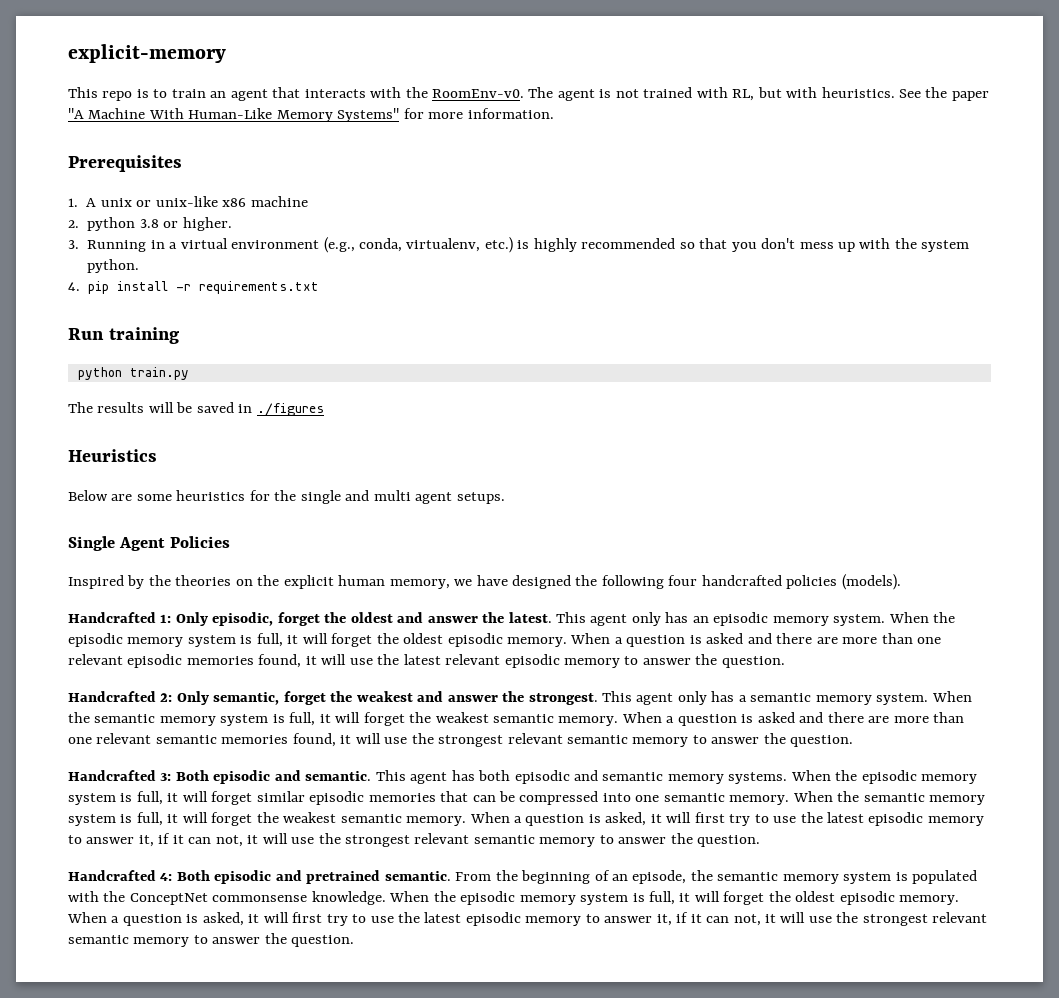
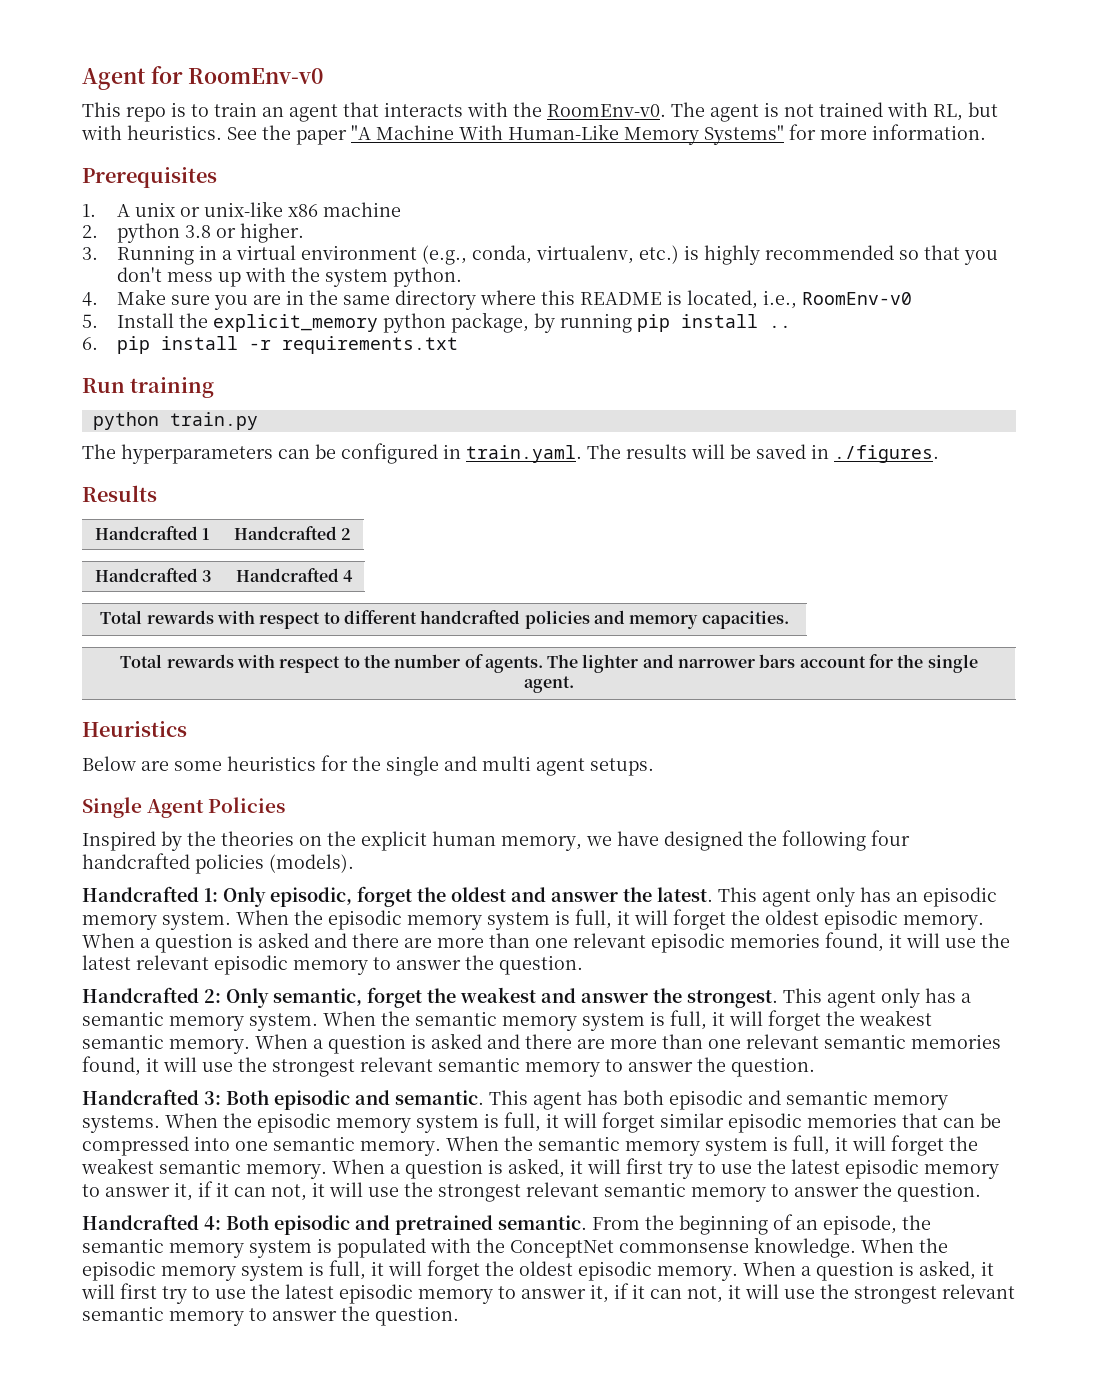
- explicit-memory
+ Agent for RoomEnv-v0
- 4. pip install -r requirements.txt
+ 4. Make sure you are in the same directory where this README is located, i.e., RoomEnv-v0
+ 5. Install the explicit_memory python package, by running pip install ..
+ 6. pip install -r requirements.txt
- The results will be saved in ./figures
+ The hyperparameters can be configured in train.yaml. The results will be saved in ./figures.
+ Results
+ Handcrafted 1 | Handcrafted 2
+ Handcrafted 3 | Handcrafted 4
+ Total rewards with respect to different handcrafted policies and memory capacities.
+ Total rewards with respect to the number of agents. The lighter and narrower bars account for the single agent.

